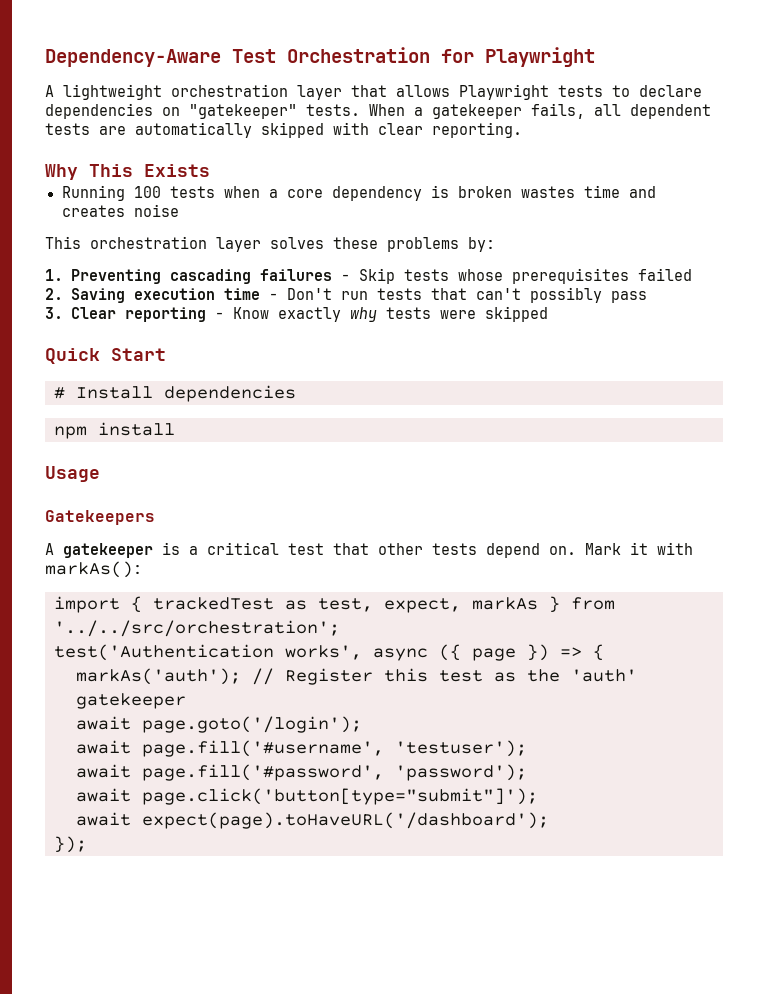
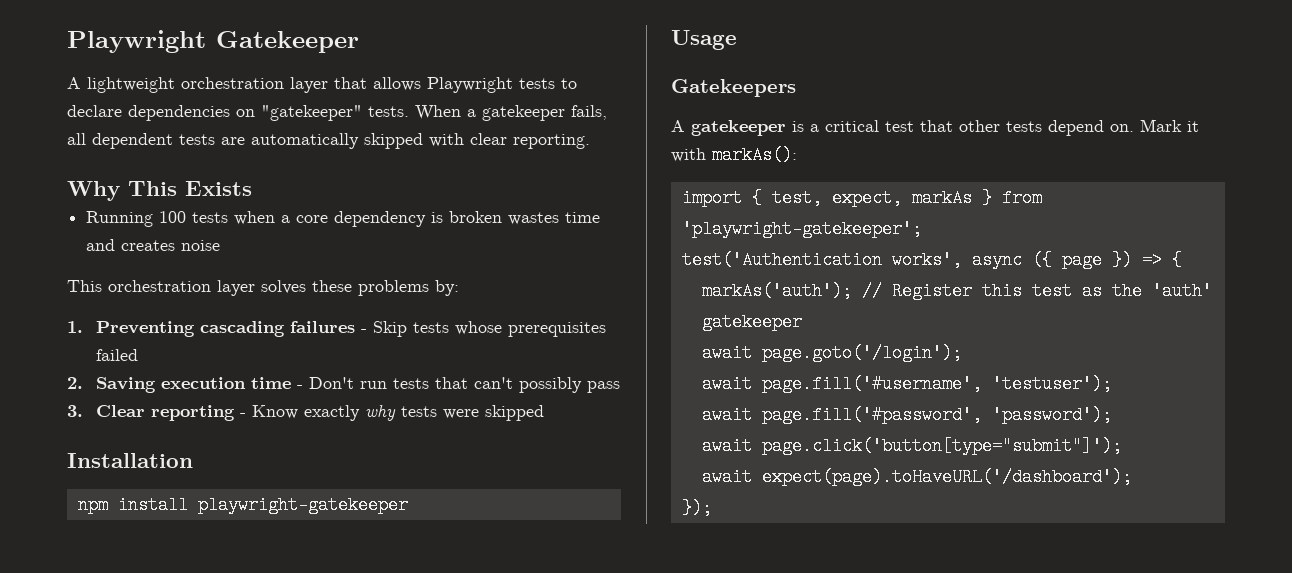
- Dependency-Aware Test Orchestration for Playwright
+ Playwright Gatekeeper
- Quick Start
- # Install dependencies
+ Installation
- npm install
+ npm install playwright-gatekeeper
- import { trackedTest as test, expect, markAs } from '../../src/orchestration';
+ import { test, expect, markAs } from 'playwright-gatekeeper';

